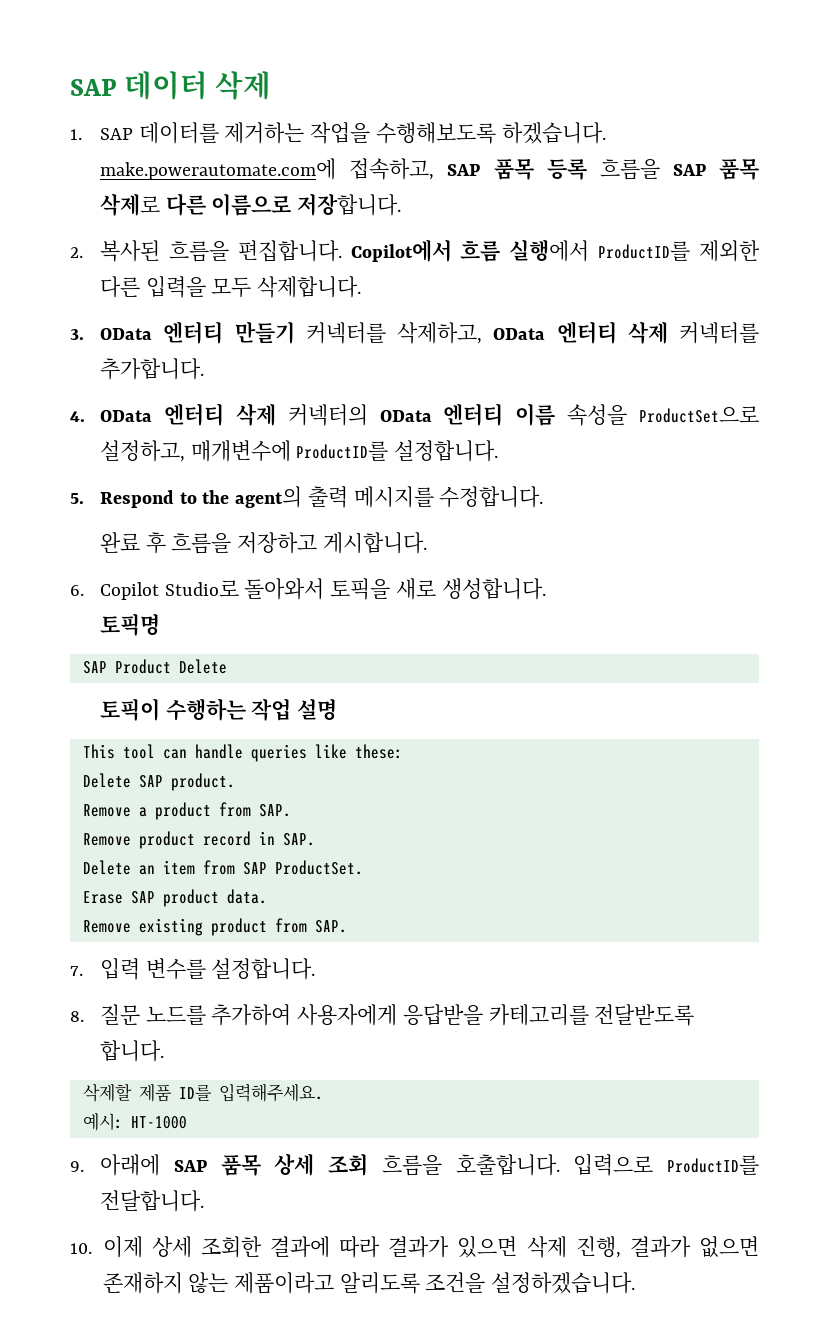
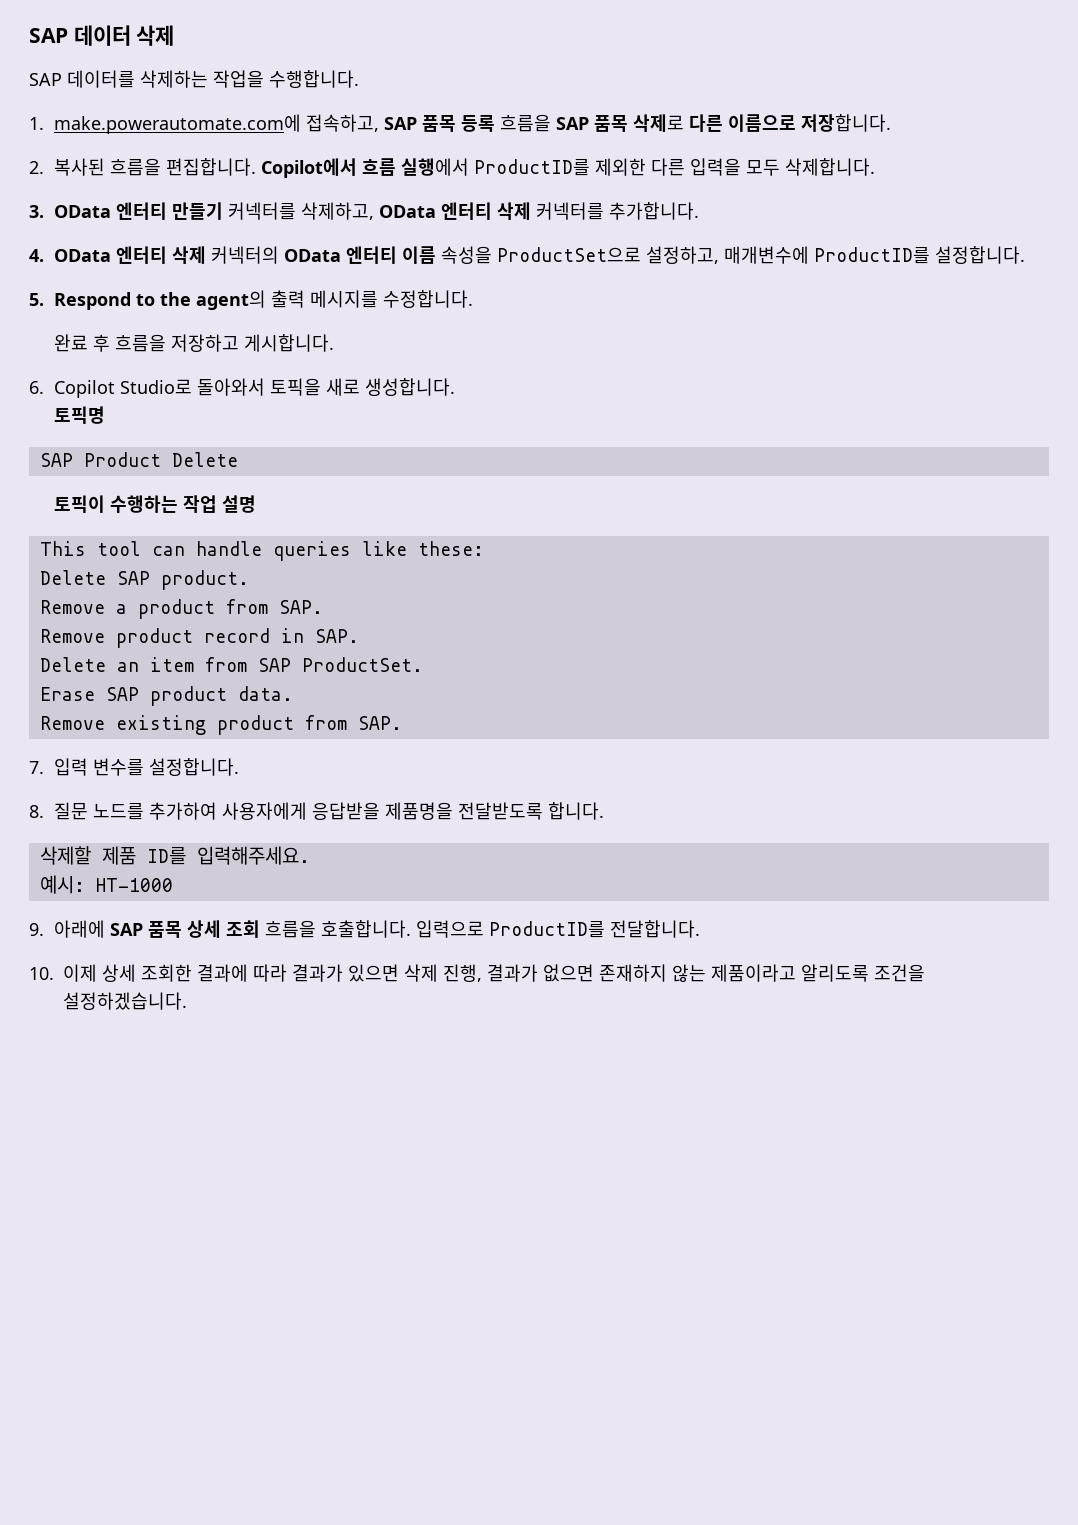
- 1. SAP 데이터를 제거하는 작업을 수행해보도록 하겠습니다. make.powerautomate.com에 접속하고, SAP 품목 등록 흐름을 SAP 품목 삭제로 다른 이름으로 저장합니다.
+ SAP 데이터를 삭제하는 작업을 수행합니다.
+ 1. make.powerautomate.com에 접속하고, SAP 품목 등록 흐름을 SAP 품목 삭제로 다른 이름으로 저장합니다.
- 8. 질문 노드를 추가하여 사용자에게 응답받을 카테고리를 전달받도록 합니다.
+ 8. 질문 노드를 추가하여 사용자에게 응답받을 제품명을 전달받도록 합니다.

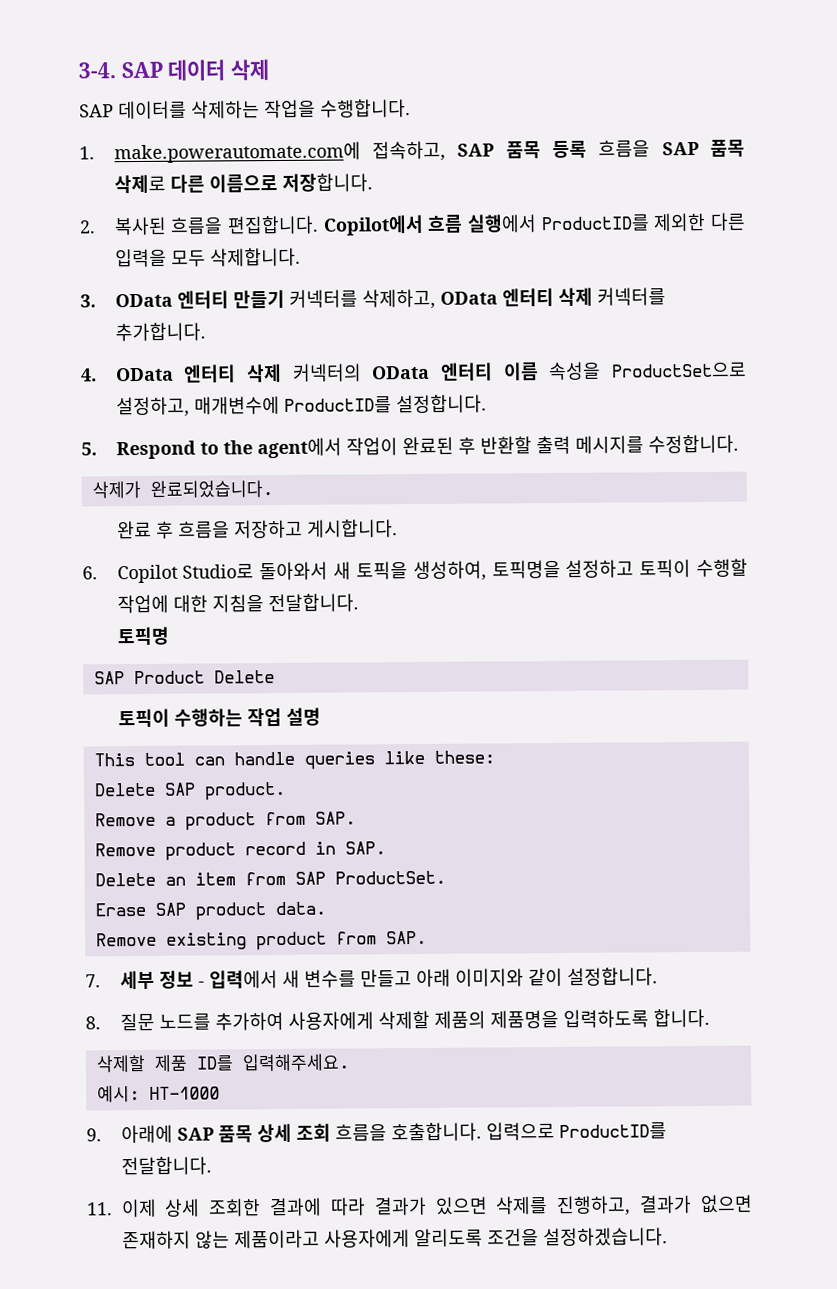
+ 3-4.
- 5. Respond to the agent의 출력 메시지를 수정합니다.
+ 5. Respond to the agent에서 작업이 완료된 후 반환할 출력 메시지를 수정합니다.
+ 삭제가 완료되었습니다.
- 6. Copilot Studio로 돌아와서 토픽을 새로 생성합니다.
+ 6. Copilot Studio로 돌아와서 새 토픽을 생성하여, 토픽명을 설정하고 토픽이 수행할 작업에 대한 지침을 전달합니다.
- 7. 입력 변수를 설정합니다.
+ 7. 세부 정보 - 입력에서 새 변수를 만들고 아래 이미지와 같이 설정합니다.
- 8. 질문 노드를 추가하여 사용자에게 응답받을 제품명을 전달받도록 합니다.
+ 8. 질문 노드를 추가하여 사용자에게 삭제할 제품의 제품명을 입력하도록 합니다.
- 10. 이제 상세 조회한 결과에 따라 결과가 있으면 삭제 진행, 결과가 없으면 존재하지 않는 제품이라고 알리도록 조건을 설정하겠습니다.
+ 11. 이제 상세 조회한 결과에 따라 결과가 있으면 삭제를 진행하고, 결과가 없으면 존재하지 않는 제품이라고 사용자에게 알리도록 조건을 설정하겠습니다.

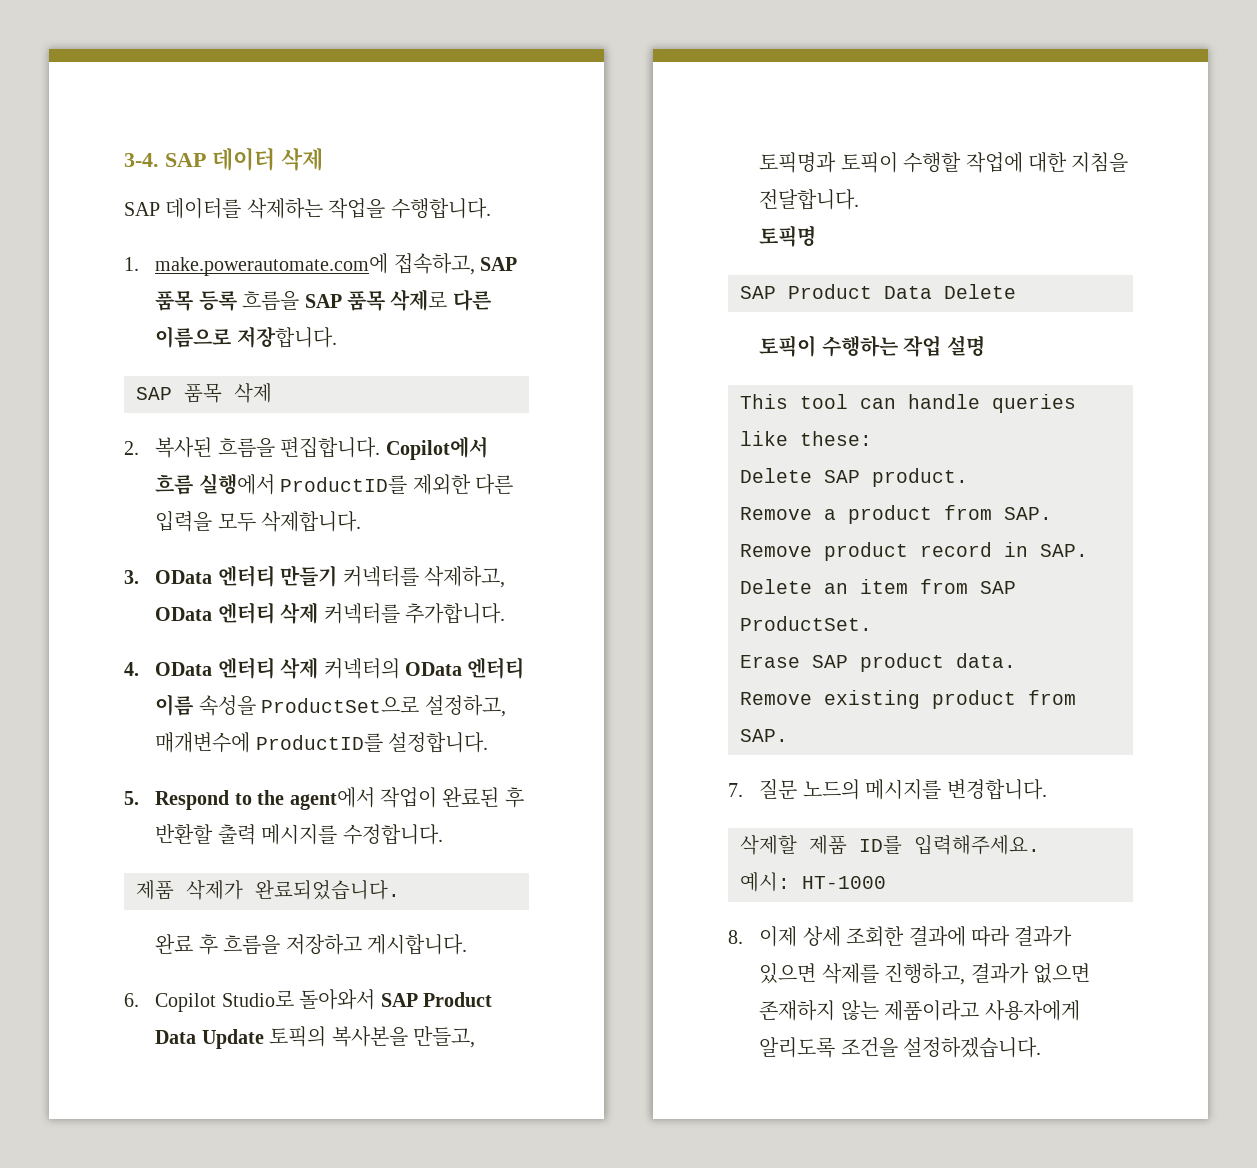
+ SAP 품목 삭제
- 삭제가 완료되었습니다.
+ 제품 삭제가 완료되었습니다.
- 6. Copilot Studio로 돌아와서 새 토픽을 생성하여, 토픽명을 설정하고 토픽이 수행할 작업에 대한 지침을 전달합니다.
+ 6. Copilot Studio로 돌아와서 SAP Product Data Update 토픽의 복사본을 만들고, 토픽명과 토픽이 수행할 작업에 대한 지침을 전달합니다.
- SAP Product Delete
+ SAP Product Data Delete
- 7. 세부 정보 - 입력에서 새 변수를 만들고 아래 이미지와 같이 설정합니다.
- 8. 질문 노드를 추가하여 사용자에게 삭제할 제품의 제품명을 입력하도록 합니다.
+ 7. 질문 노드의 메시지를 변경합니다.
- 9. 아래에 SAP 품목 상세 조회 흐름을 호출합니다. 입력으로 ProductID를 전달합니다.
- 11. 이제 상세 조회한 결과에 따라 결과가 있으면 삭제를 진행하고, 결과가 없으면 존재하지 않는 제품이라고 사용자에게 알리도록 조건을 설정하겠습니다.
+ 8. 이제 상세 조회한 결과에 따라 결과가 있으면 삭제를 진행하고, 결과가 없으면 존재하지 않는 제품이라고 사용자에게 알리도록 조건을 설정하겠습니다.

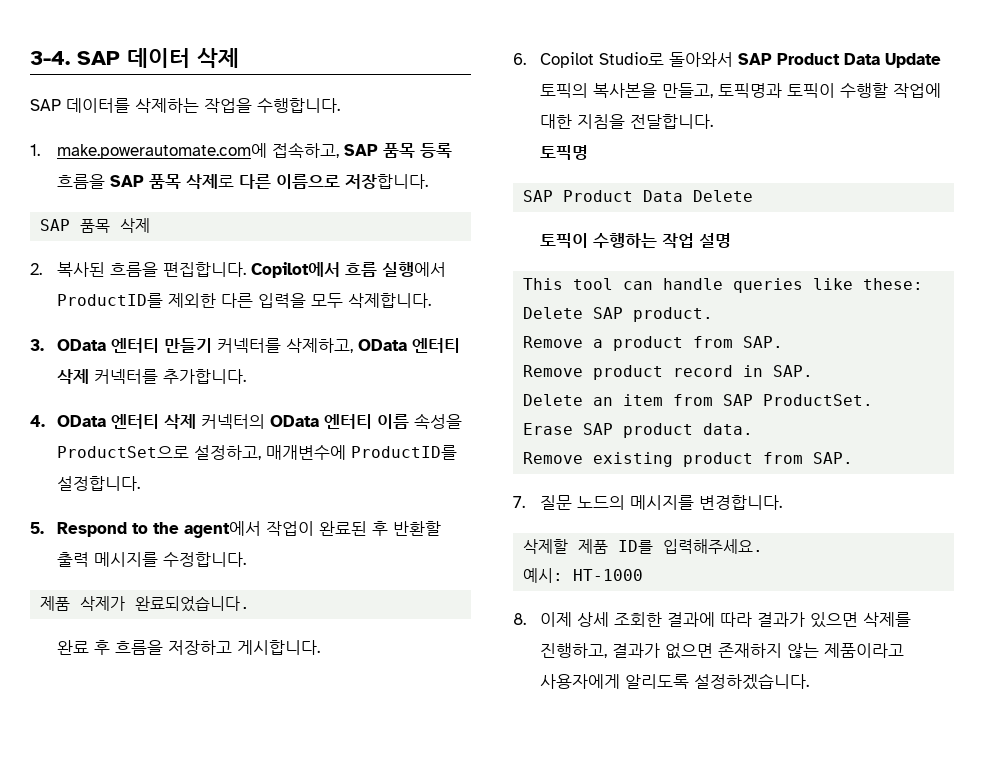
- 8. 이제 상세 조회한 결과에 따라 결과가 있으면 삭제를 진행하고, 결과가 없으면 존재하지 않는 제품이라고 사용자에게 알리도록 조건을 설정하겠습니다.
+ 8. 이제 상세 조회한 결과에 따라 결과가 있으면 삭제를 진행하고, 결과가 없으면 존재하지 않는 제품이라고 사용자에게 알리도록 설정하겠습니다.

